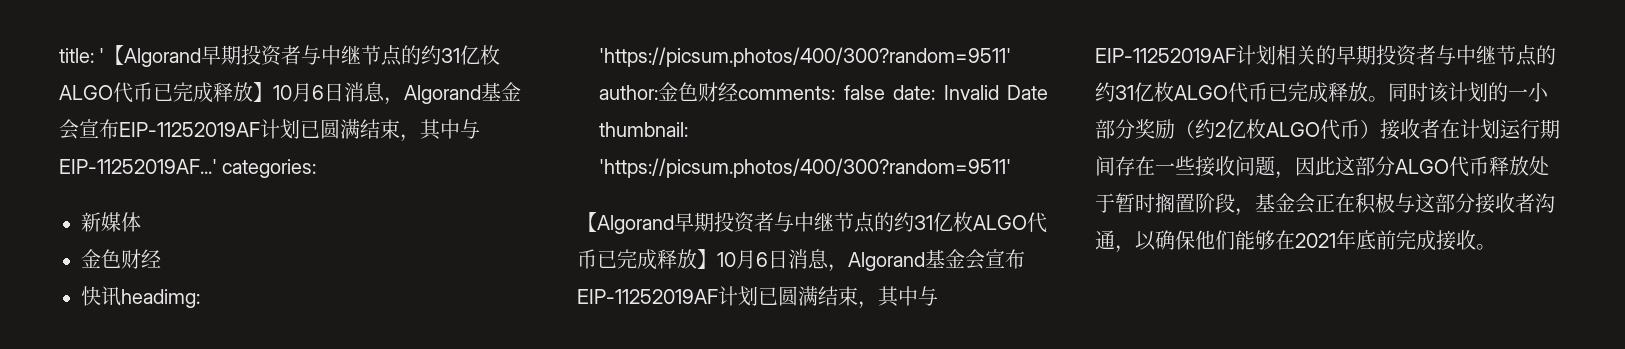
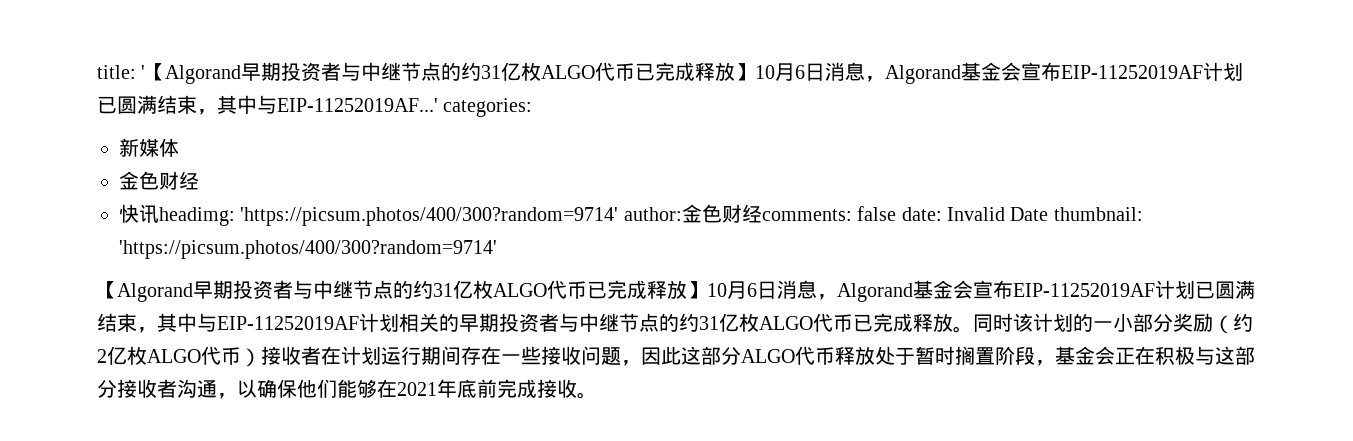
- 快讯headimg: 'https://picsum.photos/400/300?random=9511' author:金色财经comments: false date: Invalid Date thumbnail: 'https://picsum.photos/400/300?random=9511'
+ 快讯headimg: 'https://picsum.photos/400/300?random=9714' author:金色财经comments: false date: Invalid Date thumbnail: 'https://picsum.photos/400/300?random=9714'

